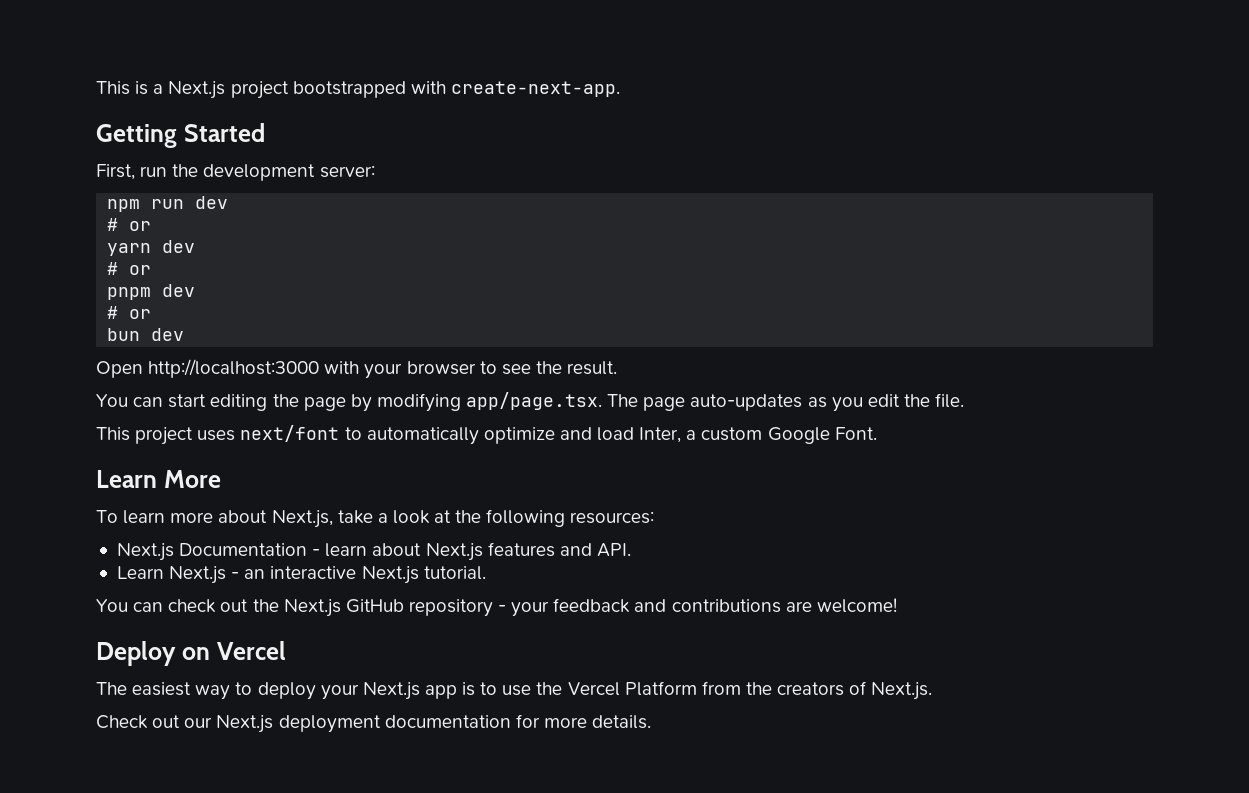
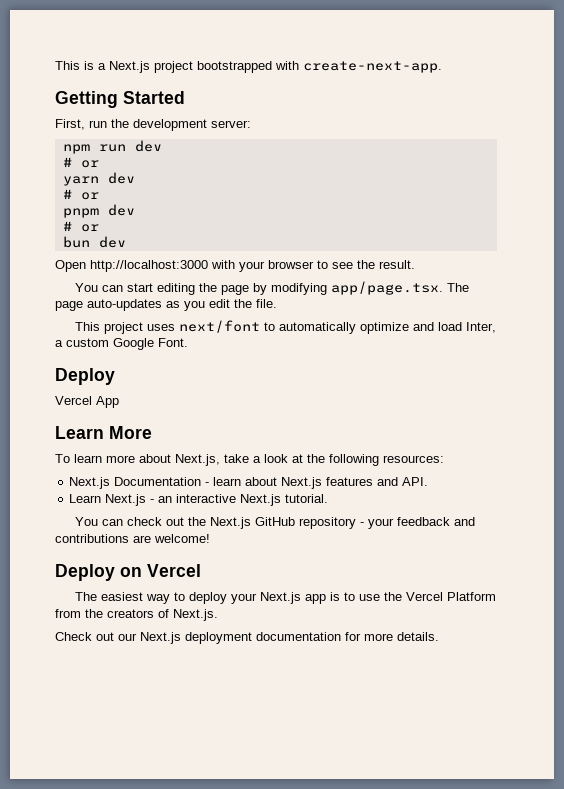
  This project uses next/font to automatically optimize and load Inter, a custom Google Font.
+ Deploy
+ Vercel App

